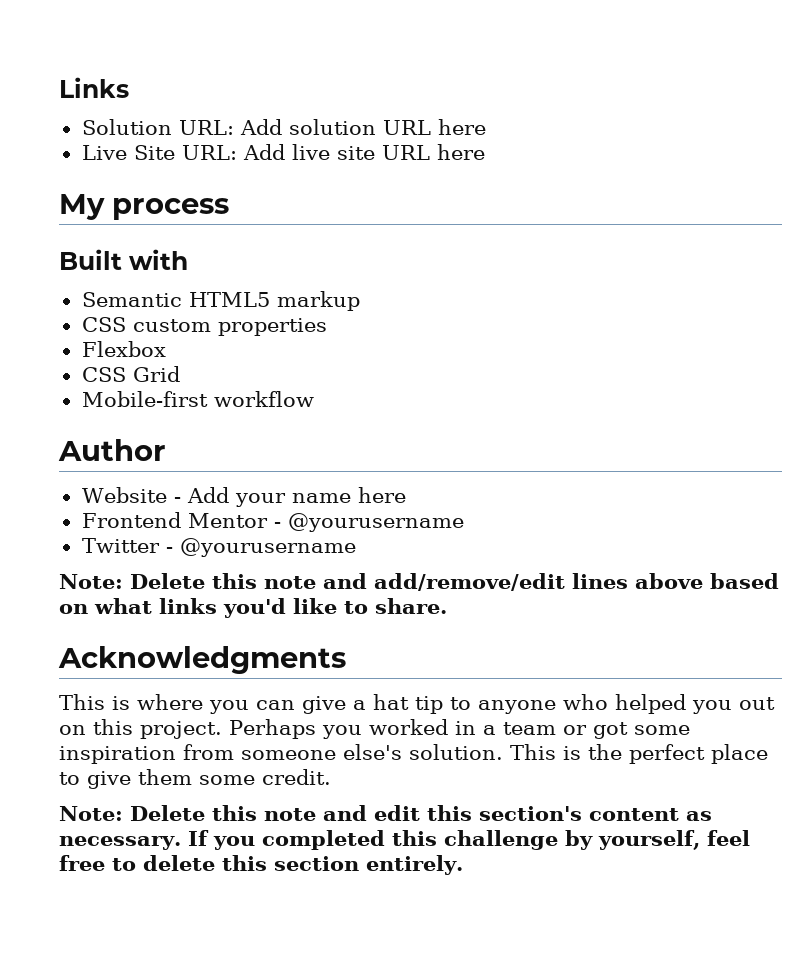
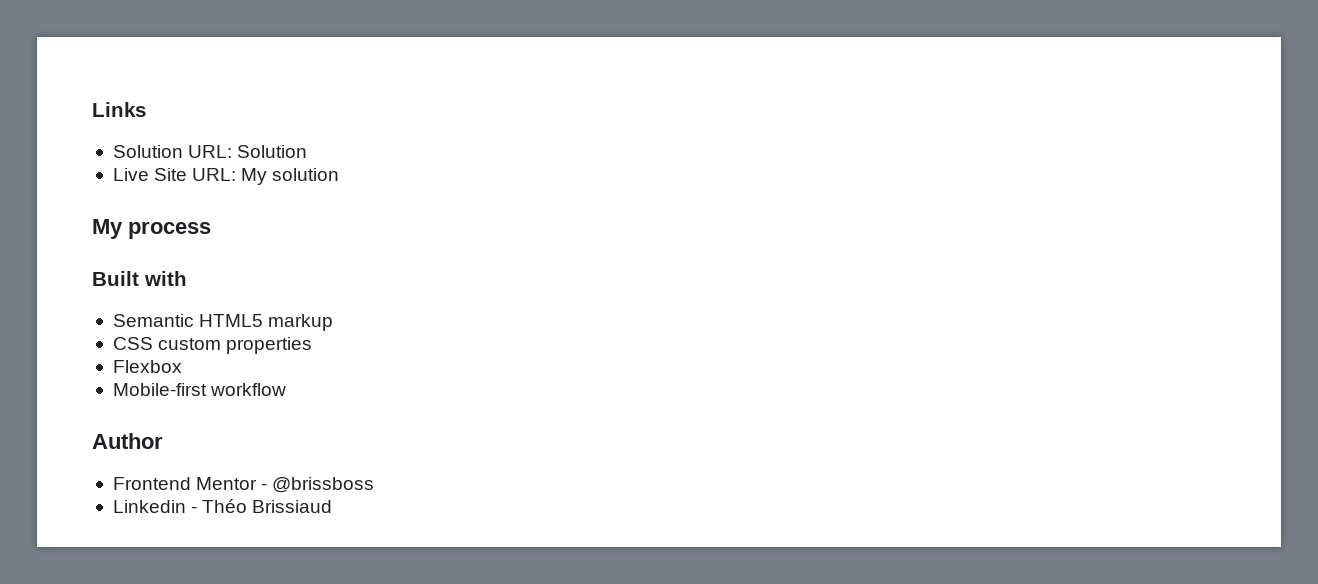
- Solution URL: Add solution URL here
+ Solution URL: Solution
- Live Site URL: Add live site URL here
+ Live Site URL: My solution
- CSS Grid
- Website - Add your name here
- Frontend Mentor - @yourusername
- Twitter - @yourusername
- Note: Delete this note and add/remove/edit lines above based on what links you'd like to share.
- Acknowledgments
- This is where you can give a hat tip to anyone who helped you out on this project. Perhaps you worked in a team or got some inspiration from someone else's solution. This is the perfect place to give them some credit.
- Note: Delete this note and edit this section's content as necessary. If you completed this challenge by yourself, feel free to delete this section entirely.
+ Frontend Mentor - @brissboss
+ Linkedin - Théo Brissiaud

